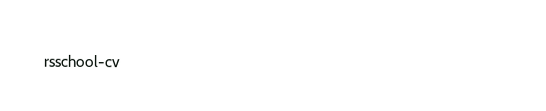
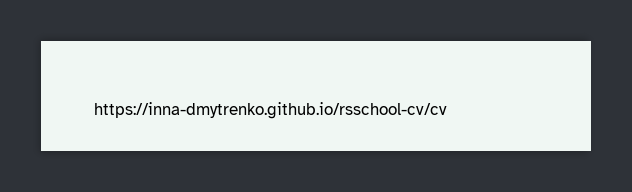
- rsschool-cv
+ https://inna-dmytrenko.github.io/rsschool-cv/cv

